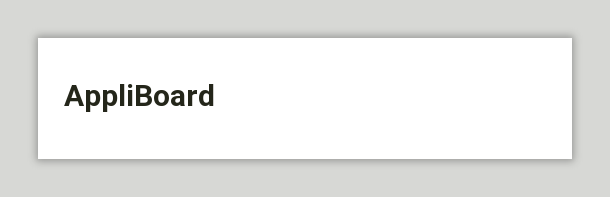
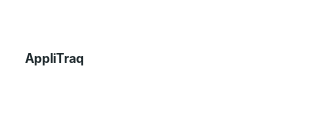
- AppliBoard
+ AppliTraq

